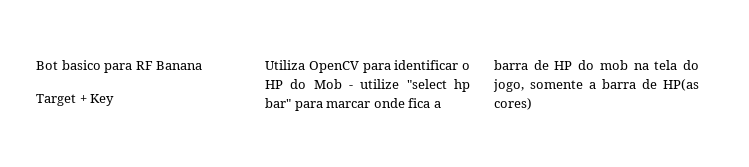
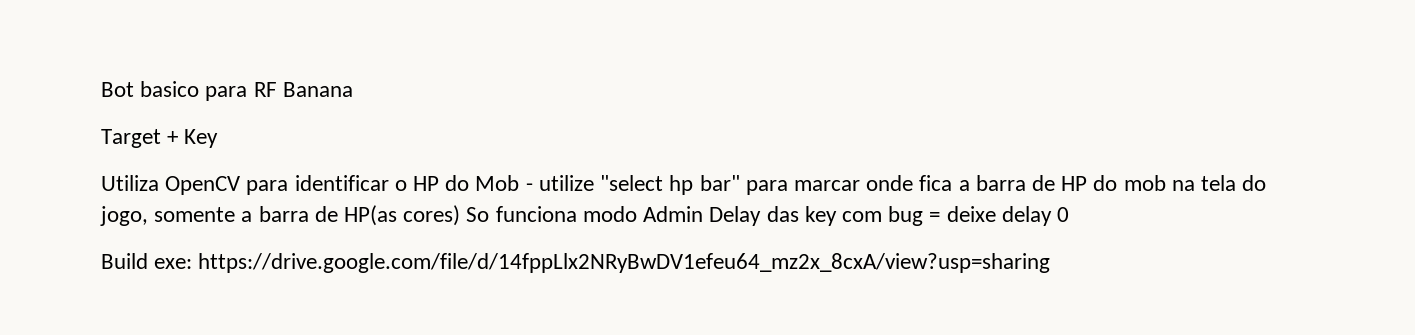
- Utiliza OpenCV para identificar o HP do Mob - utilize "select hp bar" para marcar onde fica a barra de HP do mob na tela do jogo, somente a barra de HP(as cores)
+ Utiliza OpenCV para identificar o HP do Mob - utilize "select hp bar" para marcar onde fica a barra de HP do mob na tela do jogo, somente a barra de HP(as cores) So funciona modo Admin Delay das key com bug = deixe delay 0
+ Build exe: https://drive.google.com/file/d/14fppLlx2NRyBwDV1efeu64_mz2x_8cxA/view?usp=sharing

